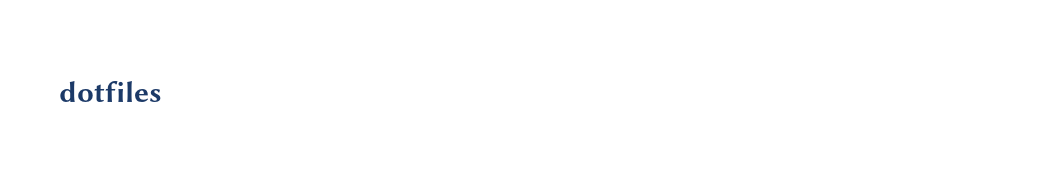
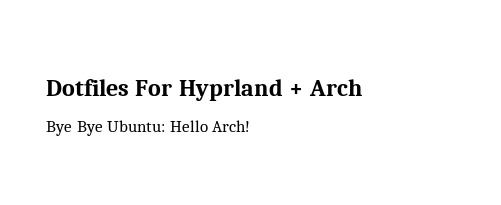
- dotfiles
+ Dotfiles For Hyprland + Arch
+ Bye Bye Ubuntu: Hello Arch!

